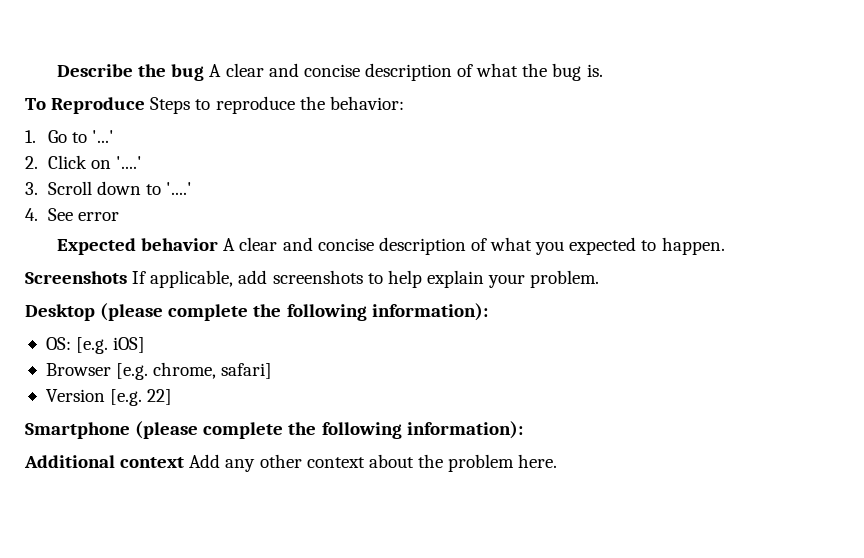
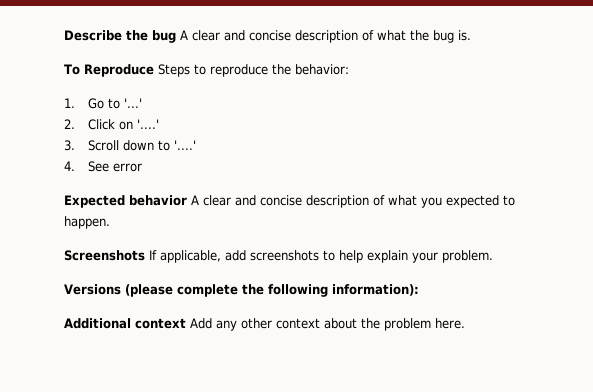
- Desktop (please complete the following information):
- OS: [e.g. iOS]
- Browser [e.g. chrome, safari]
- Version [e.g. 22]
- Smartphone (please complete the following information):
+ Versions (please complete the following information):

